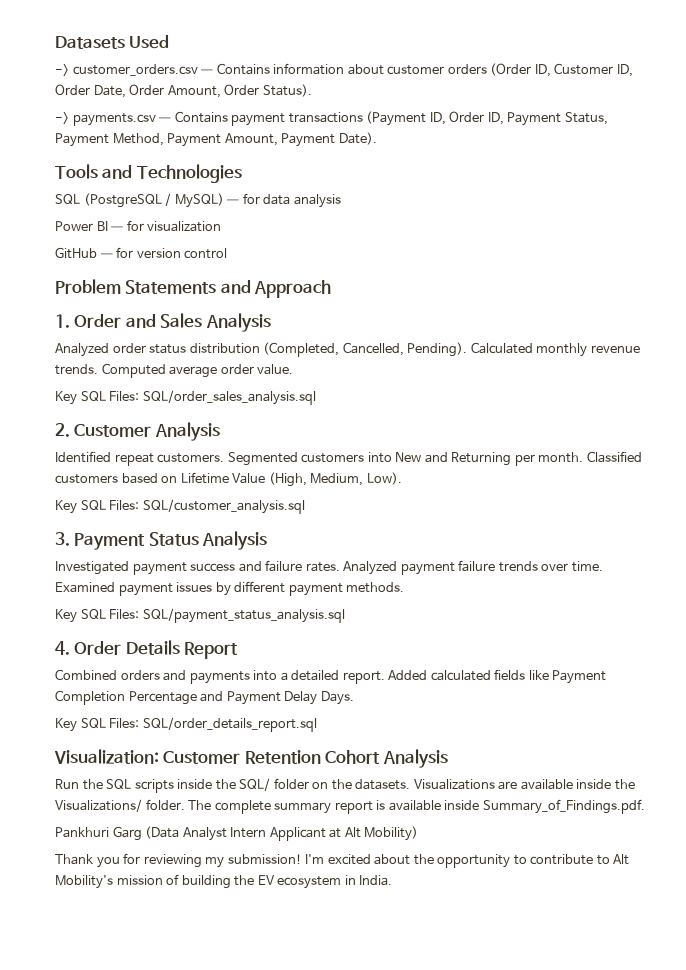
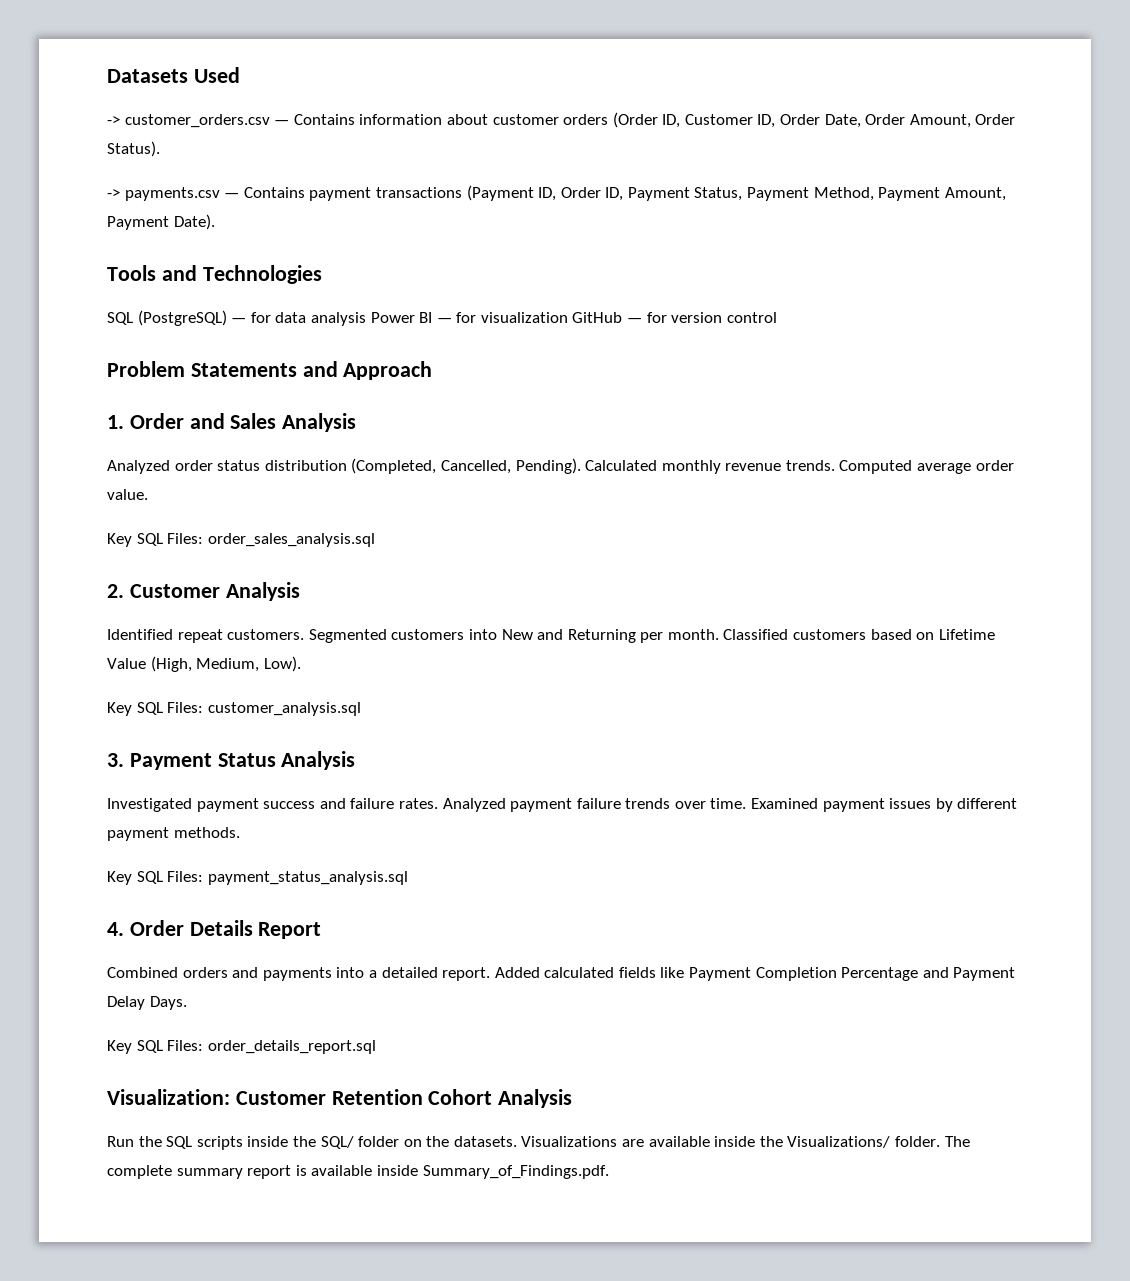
- SQL (PostgreSQL / MySQL) — for data analysis
- Power BI — for visualization
- GitHub — for version control
+ SQL (PostgreSQL) — for data analysis Power BI — for visualization GitHub — for version control
- Key SQL Files: SQL/order_sales_analysis.sql
+ Key SQL Files: order_sales_analysis.sql
- Key SQL Files: SQL/customer_analysis.sql
+ Key SQL Files: customer_analysis.sql
- Key SQL Files: SQL/payment_status_analysis.sql
+ Key SQL Files: payment_status_analysis.sql
- Key SQL Files: SQL/order_details_report.sql
+ Key SQL Files: order_details_report.sql
- Pankhuri Garg (Data Analyst Intern Applicant at Alt Mobility)
- Thank you for reviewing my submission! I'm excited about the opportunity to contribute to Alt Mobility's mission of building the EV ecosystem in India.

